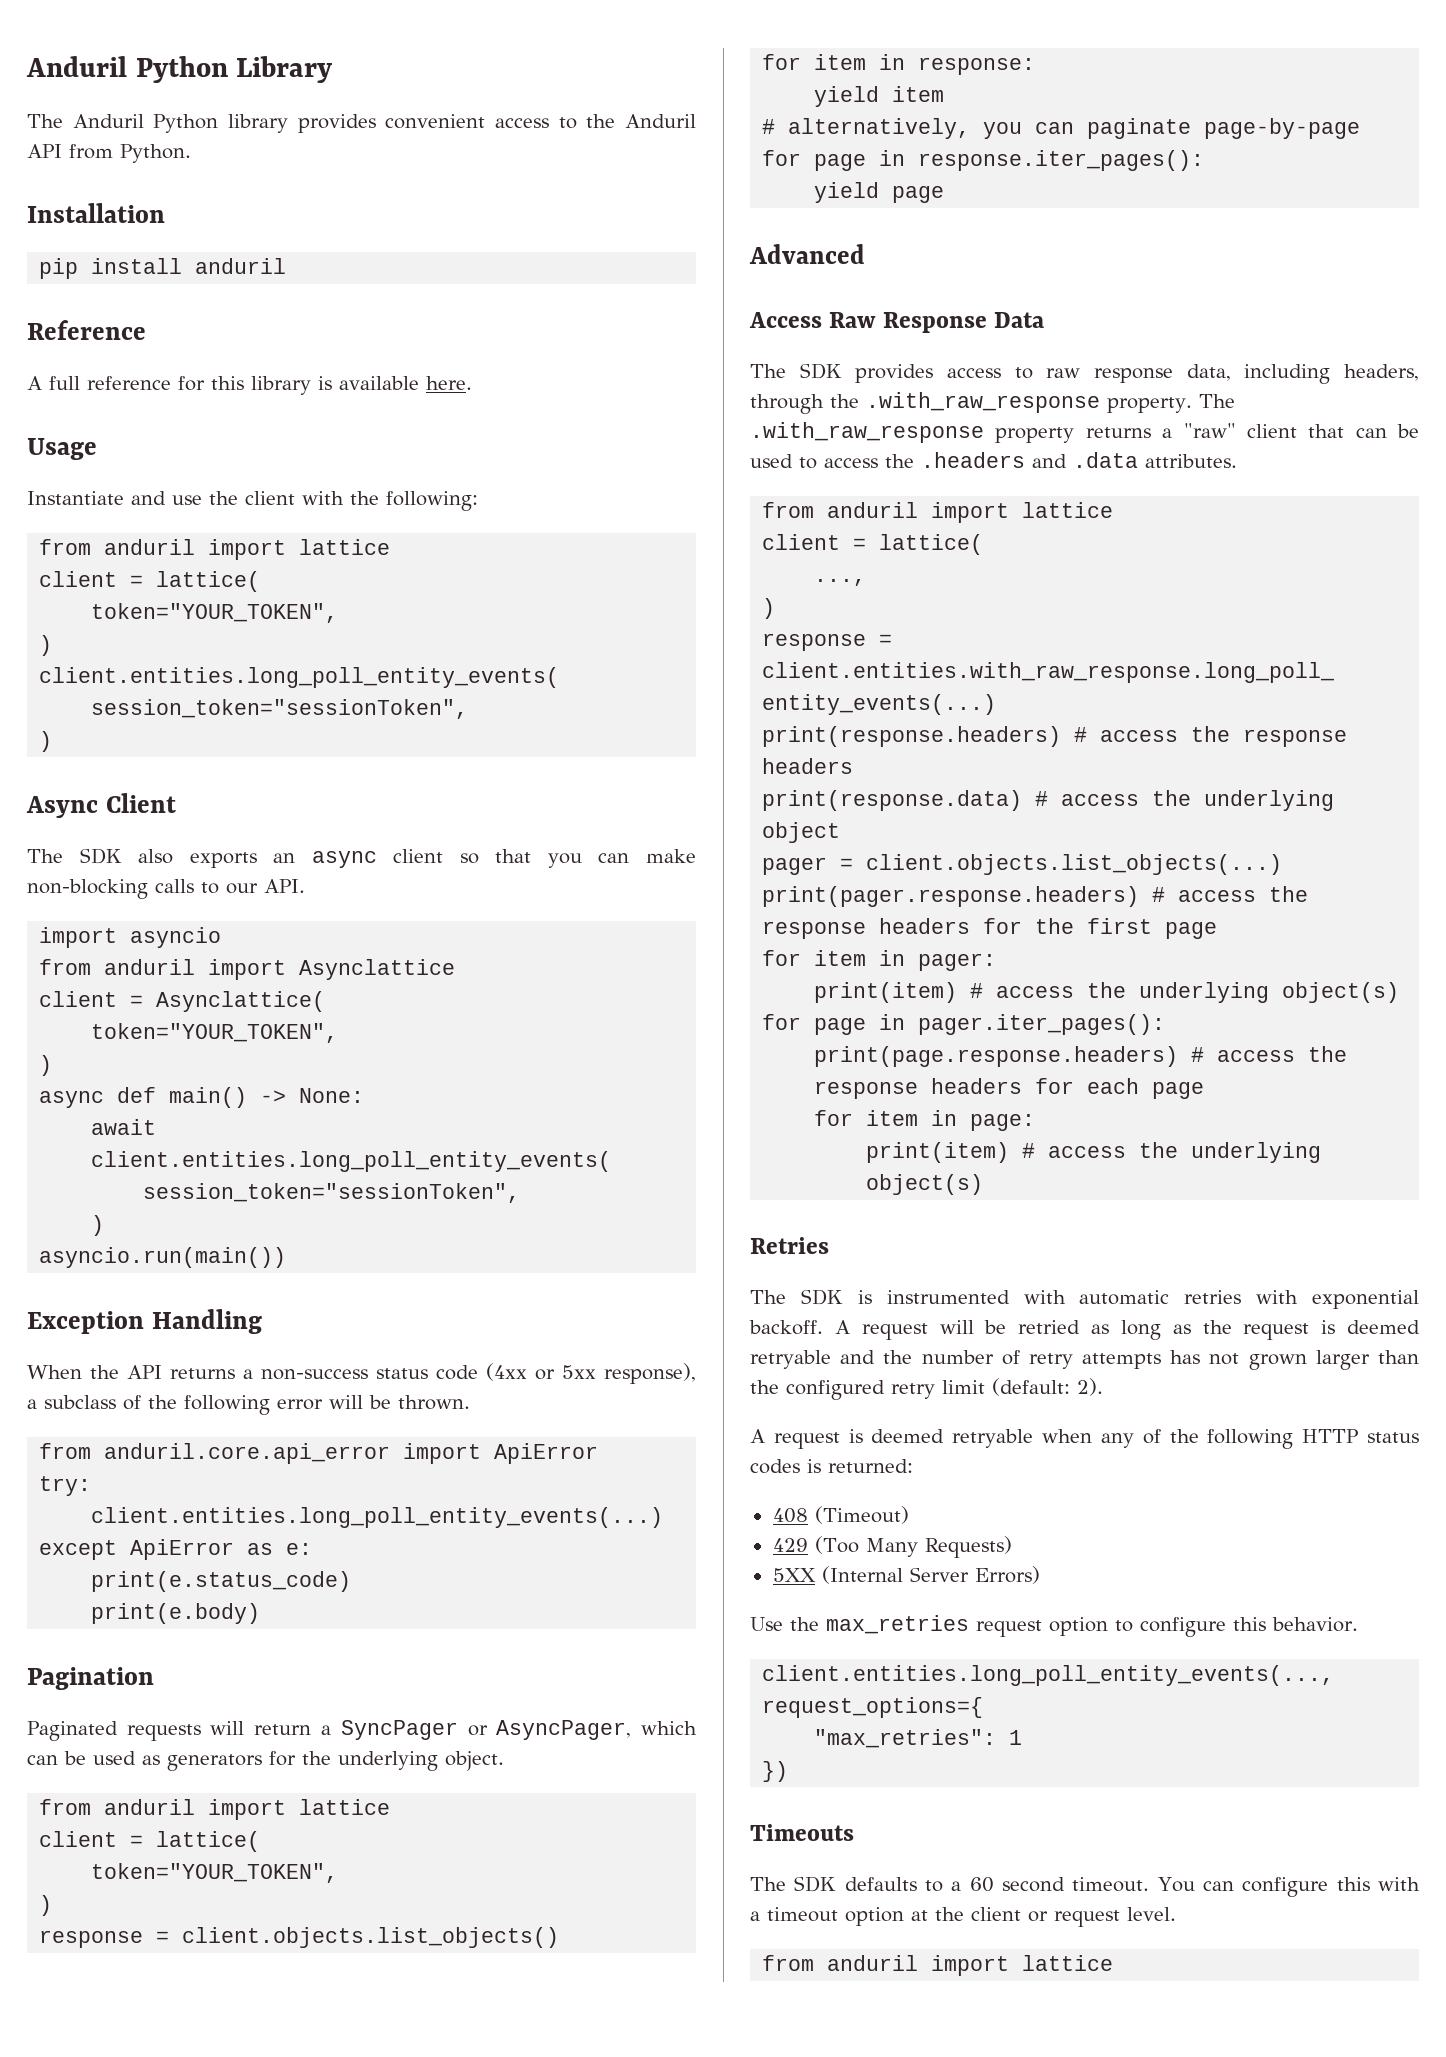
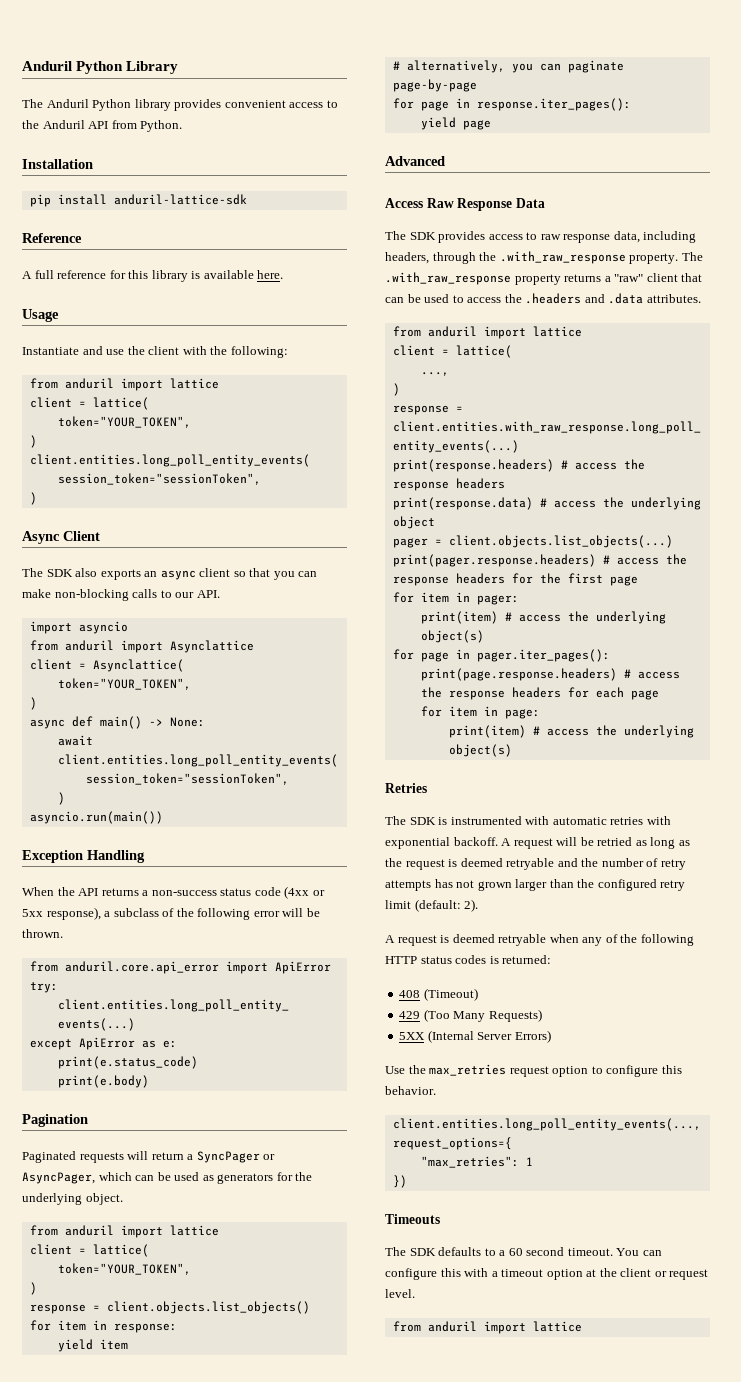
- pip install anduril
+ pip install anduril-lattice-sdk

